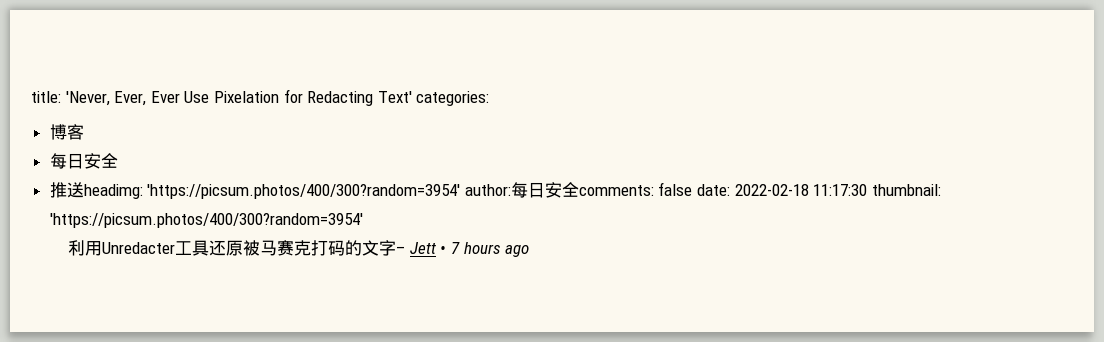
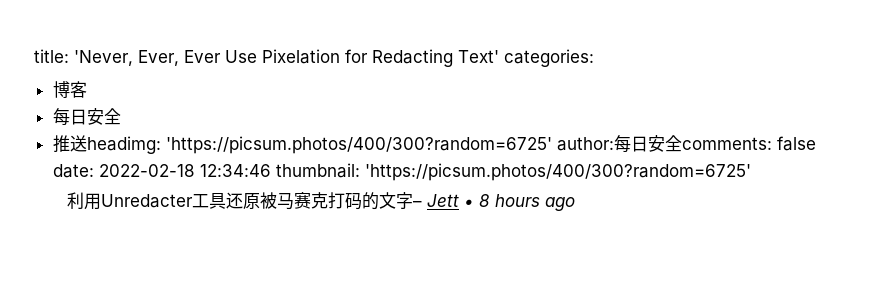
- 推送headimg: 'https://picsum.photos/400/300?random=3954' author:每日安全comments: false date: 2022-02-18 11:17:30 thumbnail: 'https://picsum.photos/400/300?random=3954'
+ 推送headimg: 'https://picsum.photos/400/300?random=6725' author:每日安全comments: false date: 2022-02-18 12:34:46 thumbnail: 'https://picsum.photos/400/300?random=6725'
- 利用Unredacter工具还原被马赛克打码的文字– Jett • 7 hours ago
+ 利用Unredacter工具还原被马赛克打码的文字– Jett • 8 hours ago

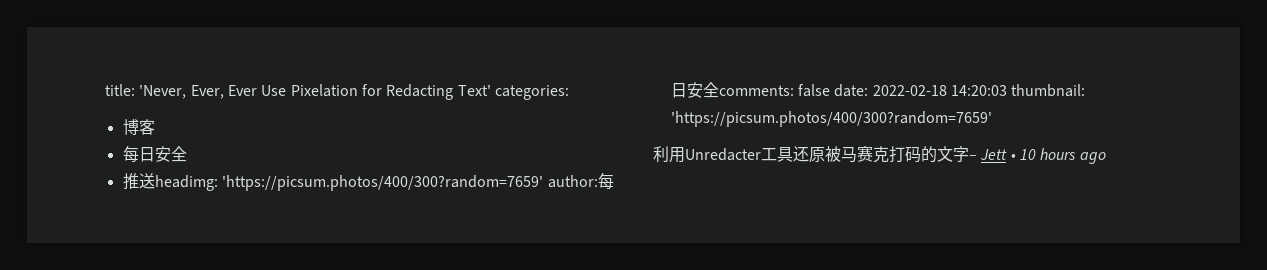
- 推送headimg: 'https://picsum.photos/400/300?random=6725' author:每日安全comments: false date: 2022-02-18 12:34:46 thumbnail: 'https://picsum.photos/400/300?random=6725'
+ 推送headimg: 'https://picsum.photos/400/300?random=7659' author:每日安全comments: false date: 2022-02-18 14:20:03 thumbnail: 'https://picsum.photos/400/300?random=7659'
- 利用Unredacter工具还原被马赛克打码的文字– Jett • 8 hours ago
+ 利用Unredacter工具还原被马赛克打码的文字– Jett • 10 hours ago

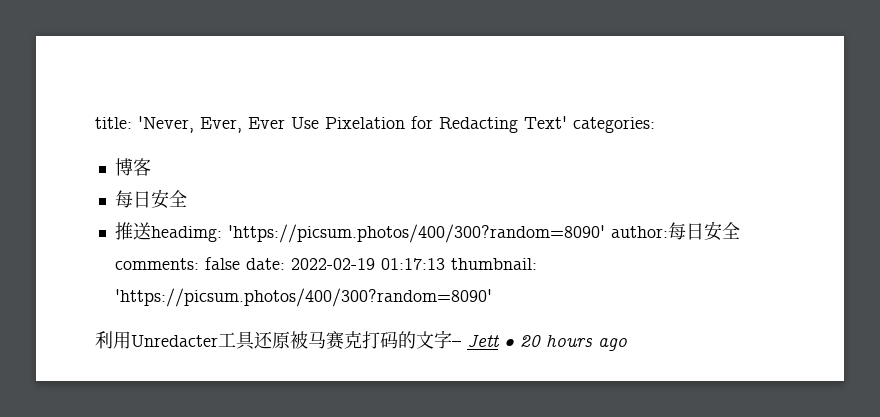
- 推送headimg: 'https://picsum.photos/400/300?random=7659' author:每日安全comments: false date: 2022-02-18 14:20:03 thumbnail: 'https://picsum.photos/400/300?random=7659'
+ 推送headimg: 'https://picsum.photos/400/300?random=8090' author:每日安全comments: false date: 2022-02-19 01:17:13 thumbnail: 'https://picsum.photos/400/300?random=8090'
- 利用Unredacter工具还原被马赛克打码的文字– Jett • 10 hours ago
+ 利用Unredacter工具还原被马赛克打码的文字– Jett • 20 hours ago

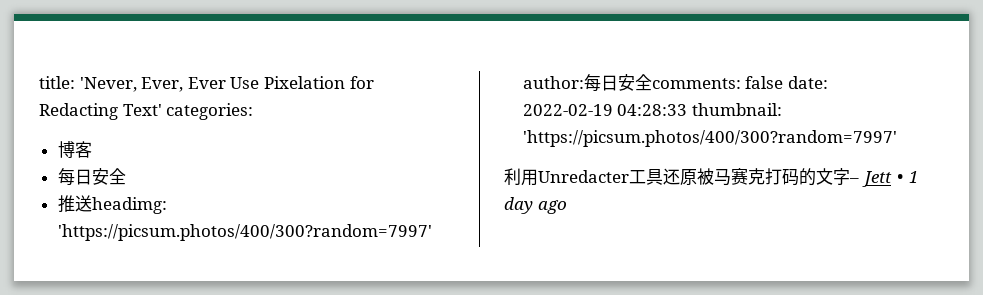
- 推送headimg: 'https://picsum.photos/400/300?random=8090' author:每日安全comments: false date: 2022-02-19 01:17:13 thumbnail: 'https://picsum.photos/400/300?random=8090'
+ 推送headimg: 'https://picsum.photos/400/300?random=7997' author:每日安全comments: false date: 2022-02-19 04:28:33 thumbnail: 'https://picsum.photos/400/300?random=7997'
- 利用Unredacter工具还原被马赛克打码的文字– Jett • 20 hours ago
+ 利用Unredacter工具还原被马赛克打码的文字– Jett • 1 day ago

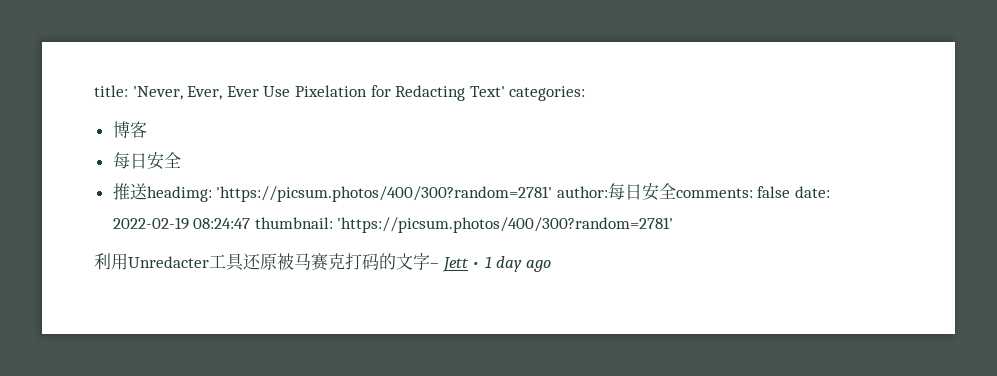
- 推送headimg: 'https://picsum.photos/400/300?random=7997' author:每日安全comments: false date: 2022-02-19 04:28:33 thumbnail: 'https://picsum.photos/400/300?random=7997'
+ 推送headimg: 'https://picsum.photos/400/300?random=2781' author:每日安全comments: false date: 2022-02-19 08:24:47 thumbnail: 'https://picsum.photos/400/300?random=2781'

